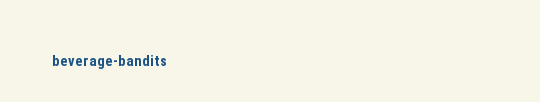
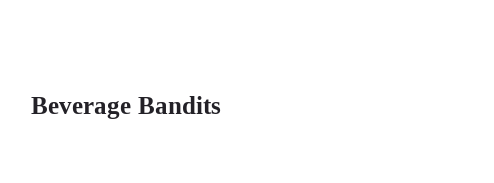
- beverage-bandits
+ Beverage Bandits

